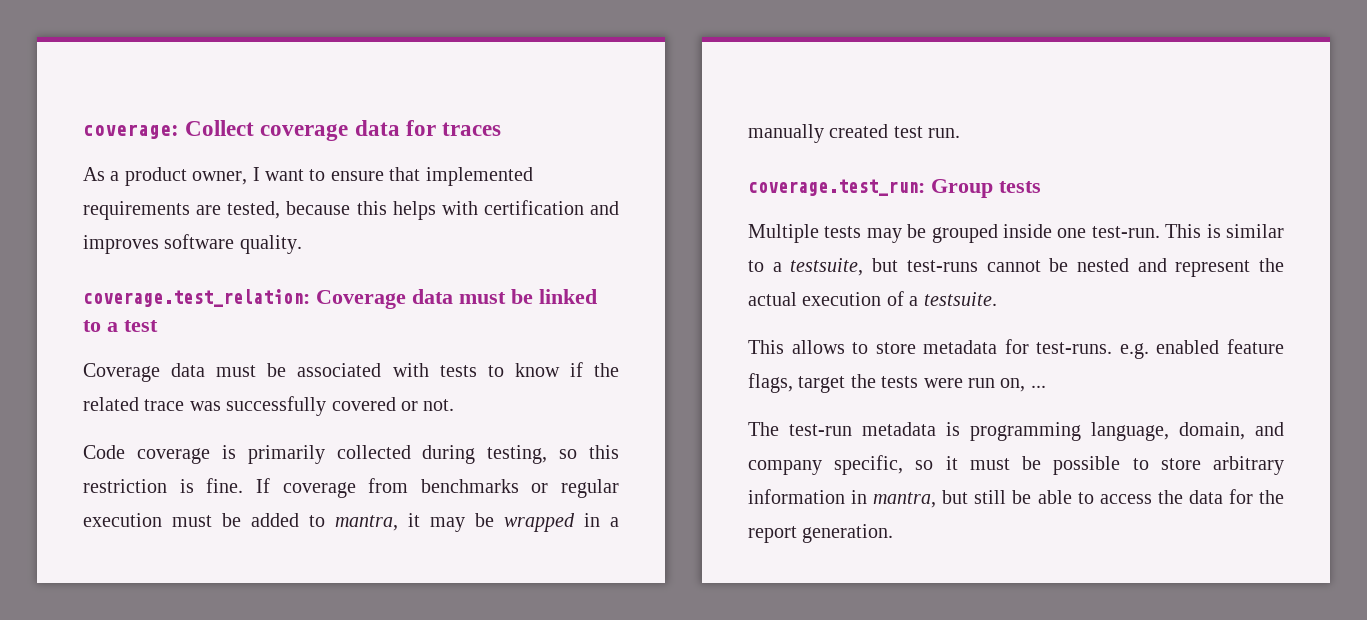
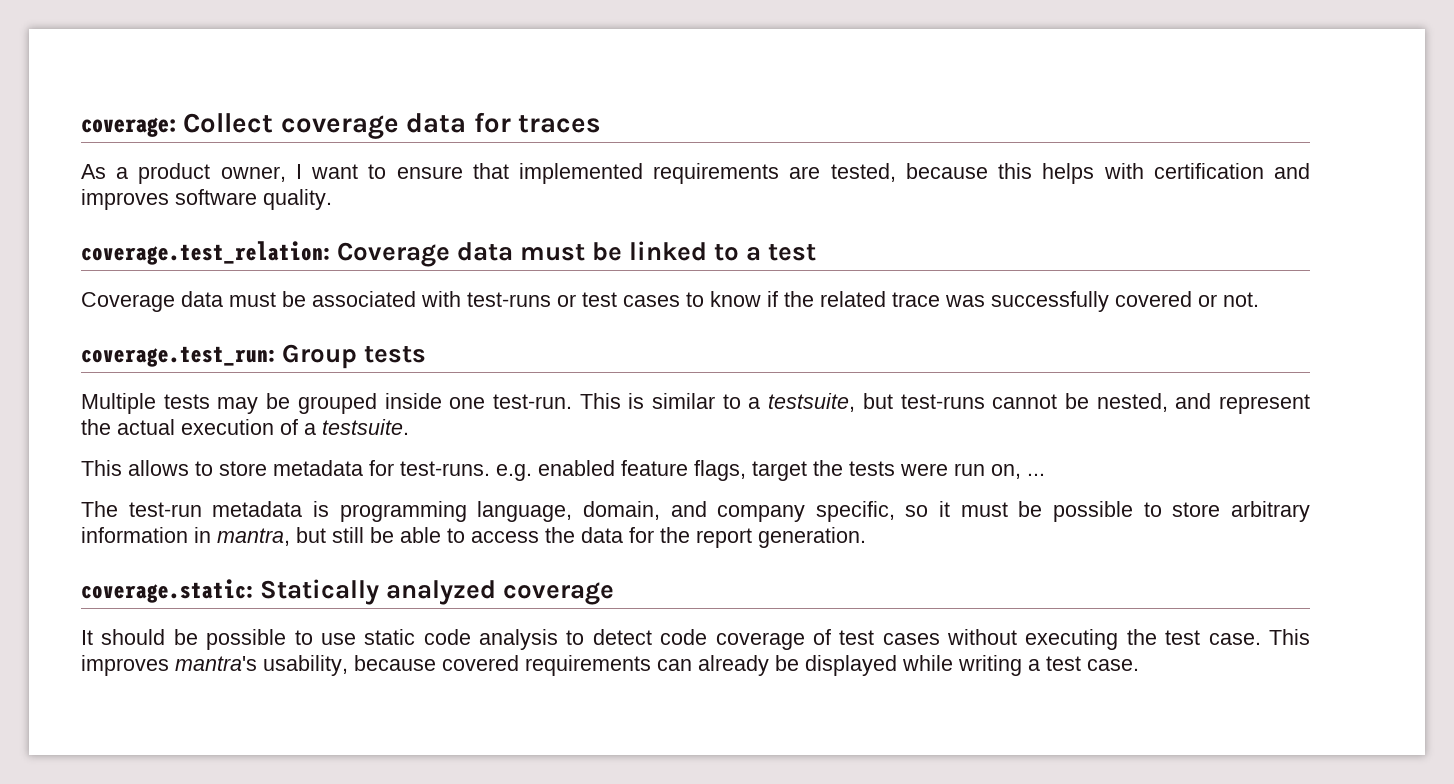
- Coverage data must be associated with tests to know if the related trace was successfully covered or not.
+ Coverage data must be associated with test-runs or test cases to know if the related trace was successfully covered or not.
- Code coverage is primarily collected during testing, so this restriction is fine. If coverage from benchmarks or regular execution must be added to mantra, it may be wrapped in a manually created test run.
- This is similar to a testsuite, but test-runs cannot be nested and represent the actual execution of a testsuite.
+ This is similar to a testsuite, but test-runs cannot be nested, and represent the actual execution of a testsuite.
+ coverage.static: Statically analyzed coverage
+ It should be possible to use static code analysis to detect code coverage of test cases without executing the test case. This improves mantra's usability, because covered requirements can already be displayed while writing a test case.

